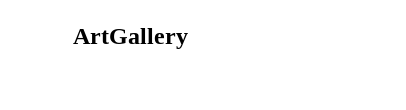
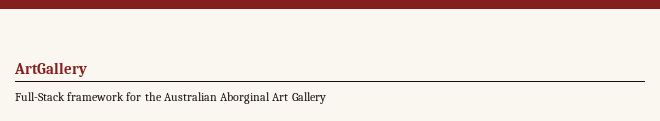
+ Full-Stack framework for the Australian Aborginal Art Gallery

